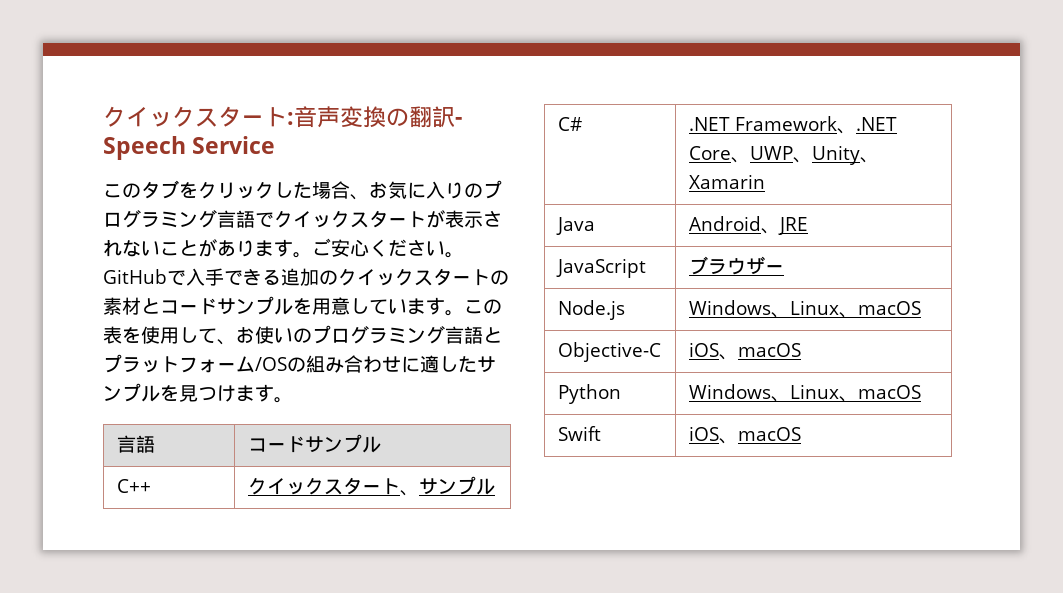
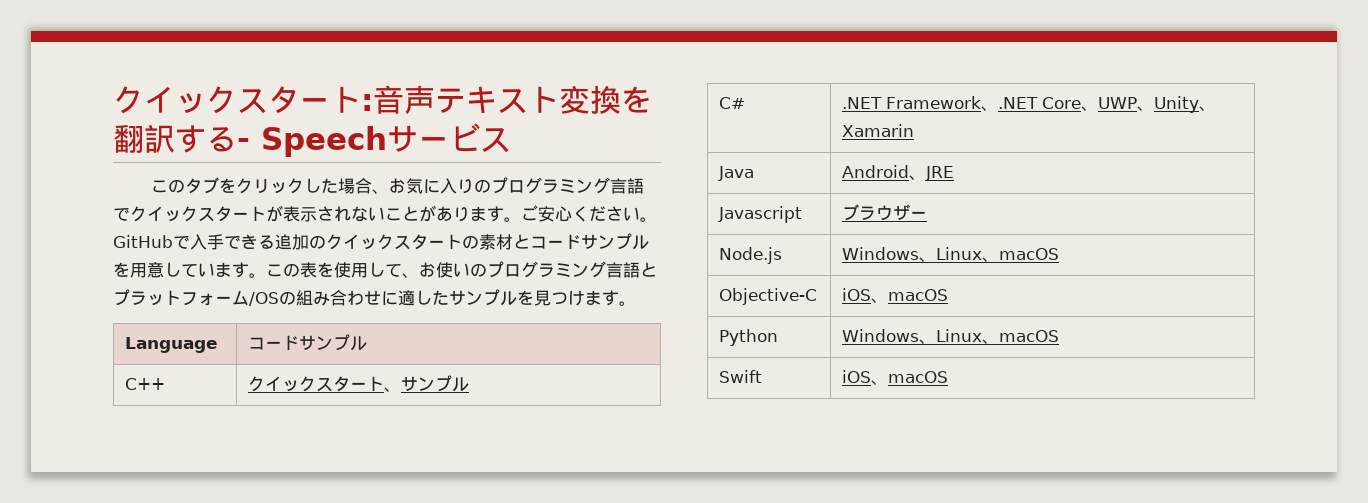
- クイックスタート:音声変換の翻訳- Speech Service
+ クイックスタート:音声テキスト変換を翻訳する- Speechサービス
- 言語 | コードサンプル
+ Language | コードサンプル
- JavaScript | ブラウザー
+ Javascript | ブラウザー

